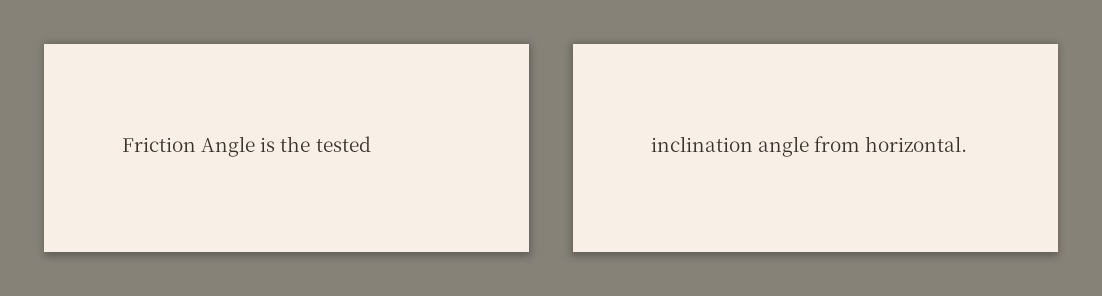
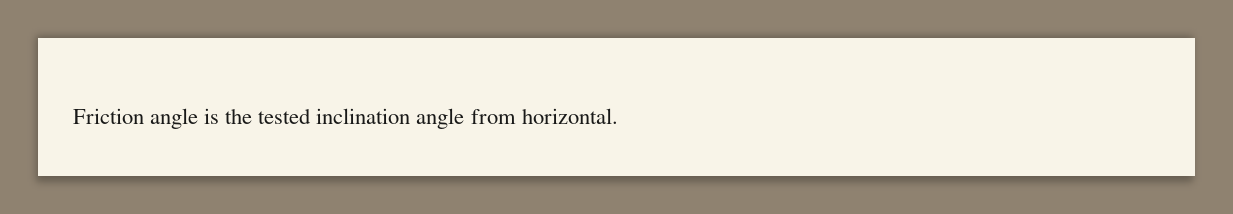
- Friction Angle is the tested inclination angle from horizontal.
+ Friction angle is the tested inclination angle from horizontal.

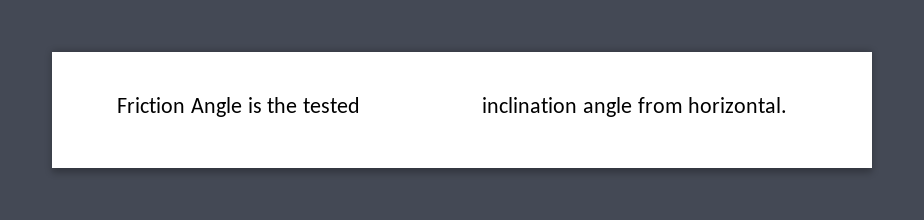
- Friction angle is the tested inclination angle from horizontal.
+ Friction Angle is the tested inclination angle from horizontal.

